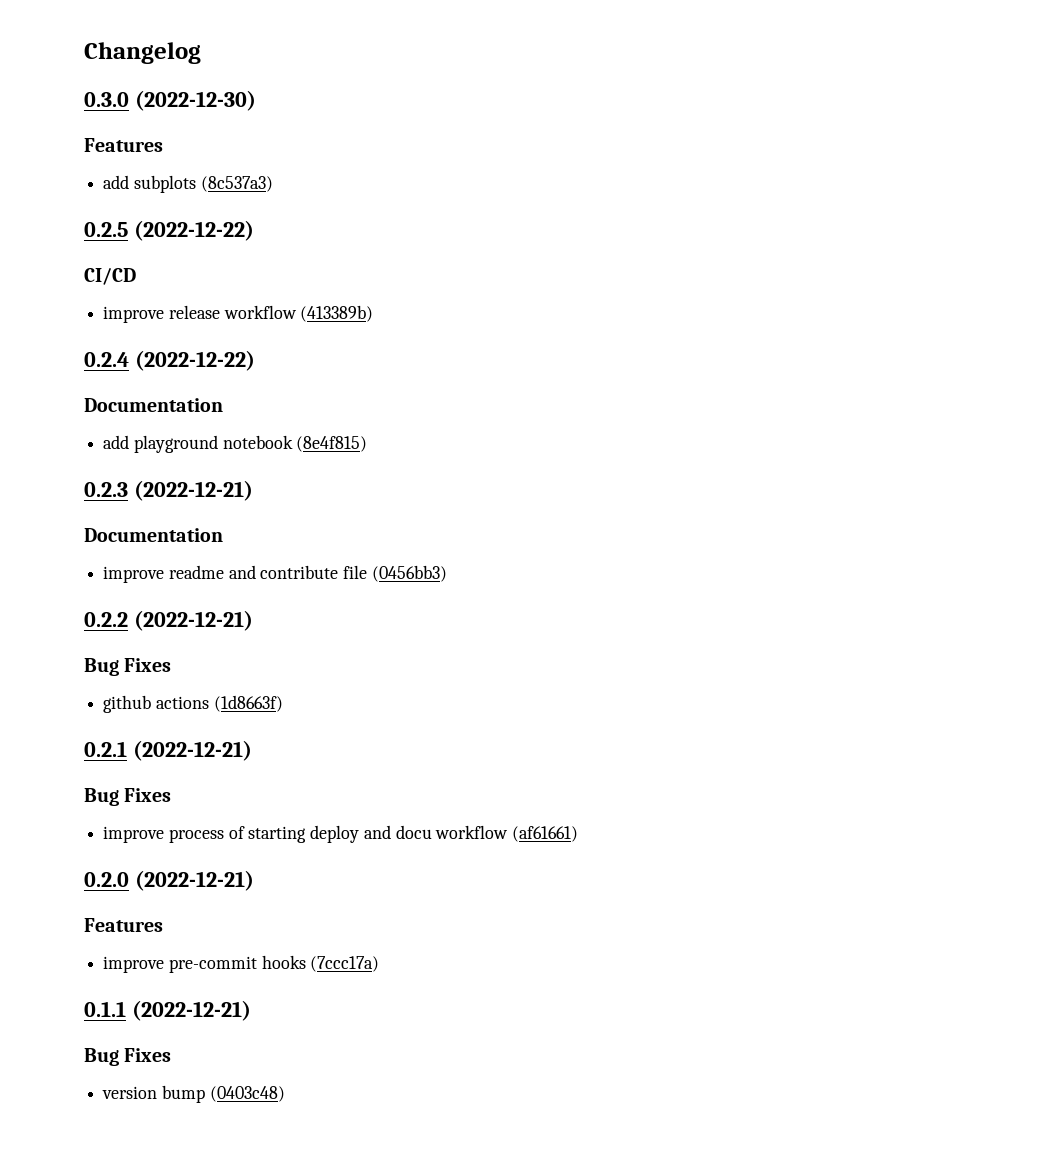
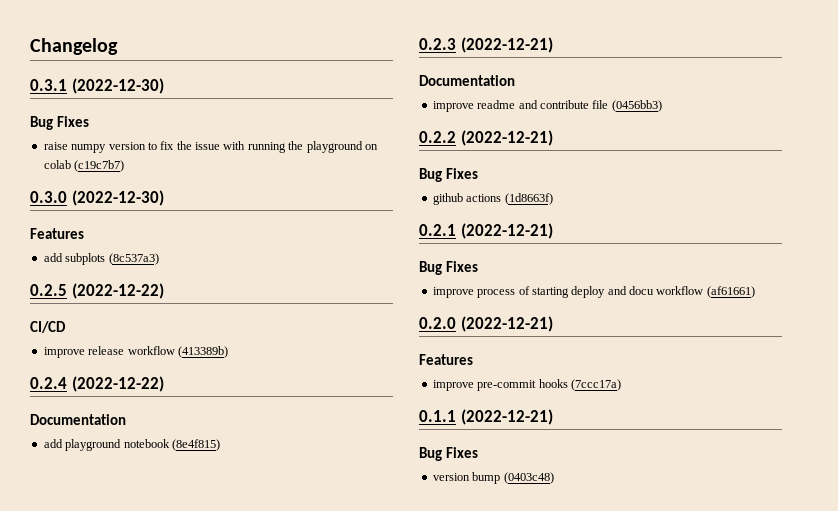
+ 0.3.1 (2022-12-30)
+ Bug Fixes
+ raise numpy version to fix the issue with running the playground on colab (c19c7b7)

